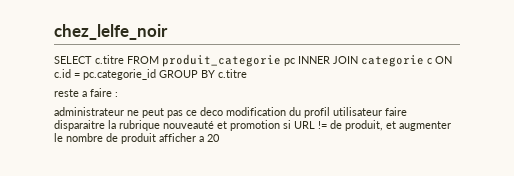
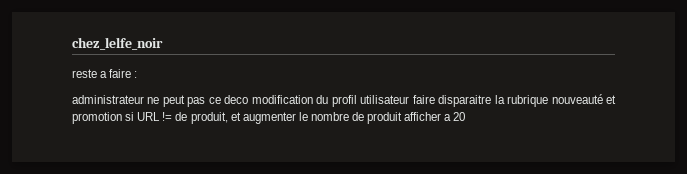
- SELECT c.titre FROM produit_categorie pc INNER JOIN categorie c ON c.id = pc.categorie_id GROUP BY c.titre

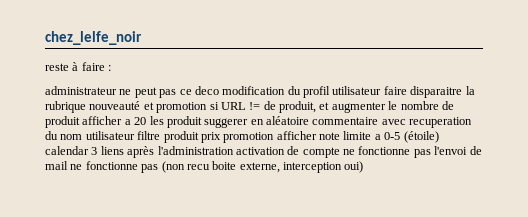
- reste a faire :
+ reste à faire :
- administrateur ne peut pas ce deco modification du profil utilisateur faire disparaitre la rubrique nouveauté et promotion si URL != de produit, et augmenter le nombre de produit afficher a 20
+ administrateur ne peut pas ce deco modification du profil utilisateur faire disparaitre la rubrique nouveauté et promotion si URL != de produit, et augmenter le nombre de produit afficher a 20 les produit suggerer en aléatoire commentaire avec recuperation du nom utilisateur filtre produit prix promotion afficher note limite a 0-5 (étoile) calendar 3 liens après l'administration activation de compte ne fonctionne pas l'envoi de mail ne fonctionne pas (non recu boite externe, interception oui)

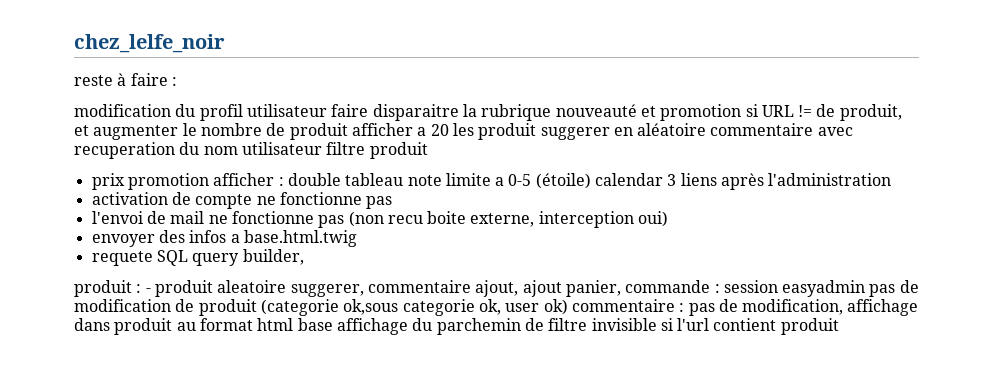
- administrateur ne peut pas ce deco modification du profil utilisateur faire disparaitre la rubrique nouveauté et promotion si URL != de produit, et augmenter le nombre de produit afficher a 20 les produit suggerer en aléatoire commentaire avec recuperation du nom utilisateur filtre produit prix promotion afficher note limite a 0-5 (étoile) calendar 3 liens après l'administration activation de compte ne fonctionne pas l'envoi de mail ne fonctionne pas (non recu boite externe, interception oui)
+ modification du profil utilisateur faire disparaitre la rubrique nouveauté et promotion si URL != de produit, et augmenter le nombre de produit afficher a 20 les produit suggerer en aléatoire commentaire avec recuperation du nom utilisateur filtre produit
+ prix promotion afficher : double tableau note limite a 0-5 (étoile) calendar 3 liens après l'administration
+ activation de compte ne fonctionne pas
+ l'envoi de mail ne fonctionne pas (non recu boite externe, interception oui)
+ envoyer des infos a base.html.twig
+ requete SQL query builder,
+ produit : - produit aleatoire suggerer, commentaire ajout, ajout panier, commande : session easyadmin pas de modification de produit (categorie ok,sous categorie ok, user ok) commentaire : pas de modification, affichage dans produit au format html base affichage du parchemin de filtre invisible si l'url contient produit

